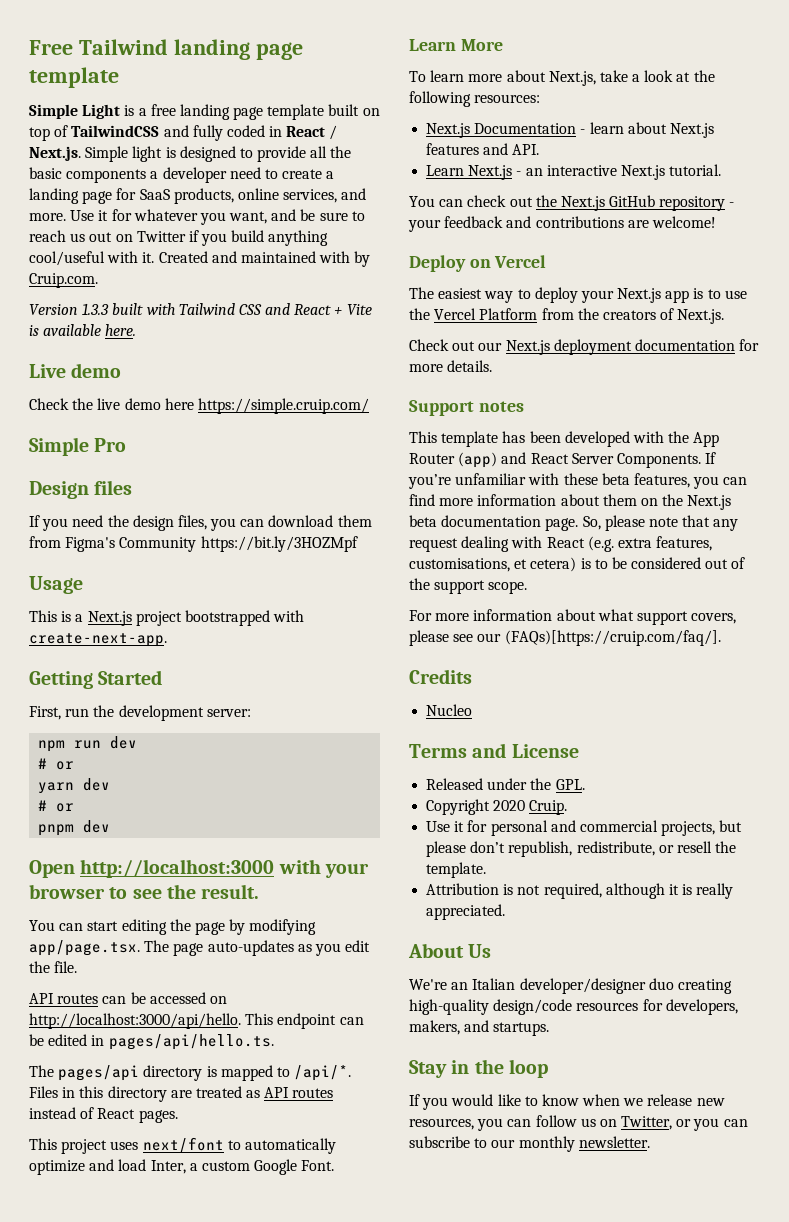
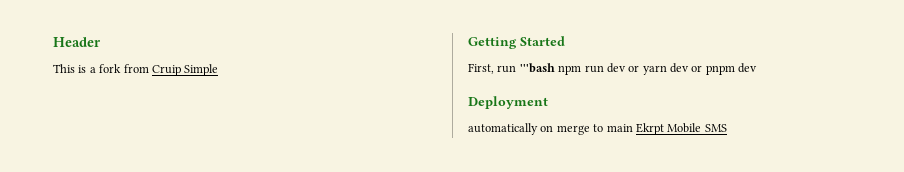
- Free Tailwind landing page template
- Simple Light is a free landing page template built on top of TailwindCSS and fully coded in React / Next.js. Simple light is designed to provide all the basic components a developer need to create a landing page for SaaS products, online services, and more. Use it for whatever you want, and be sure to reach us out on Twitter if you build anything cool/useful with it. Created and maintained with by Cruip.com.
- Version 1.3.3 built with Tailwind CSS and React + Vite is available here.
- Live demo
- Check the live demo here https://simple.cruip.com/
- Simple Pro
- Design files
- If you need the design files, you can download them from Figma's Community https://bit.ly/3HOZMpf
- Usage
- This is a Next.js project bootstrapped with create-next-app.
+ Header
+ This is a fork from Cruip Simple
- First, run the development server:
- npm run dev
- # or
- yarn dev
- # or
- pnpm dev
+ First, run '''bash npm run dev or yarn dev or pnpm dev
- Open http://localhost:3000 with your browser to see the result.
- You can start editing the page by modifying app/page.tsx. The page auto-updates as you edit the file.
- API routes can be accessed on http://localhost:3000/api/hello. This endpoint can be edited in pages/api/hello.ts.
- The pages/api directory is mapped to /api/*. Files in this directory are treated as API routes instead of React pages.
- This project uses next/font to automatically optimize and load Inter, a custom Google Font.
- Learn More
- To learn more about Next.js, take a look at the following resources:
- Next.js Documentation - learn about Next.js features and API.
- Learn Next.js - an interactive Next.js tutorial.
- You can check out the Next.js GitHub repository - your feedback and contributions are welcome!
- Deploy on Vercel
- The easiest way to deploy your Next.js app is to use the Vercel Platform from the creators of Next.js.
- Check out our Next.js deployment documentation for more details.
- Support notes
- This template has been developed with the App Router (app) and React Server Components. If you’re unfamiliar with these beta features, you can find more information about them on the Next.js beta documentation page. So, please note that any request dealing with React (e.g. extra features, customisations, et cetera) is to be considered out of the support scope.
- For more information about what support covers, please see our (FAQs)[https://cruip.com/faq/].
- Credits
- Nucleo
- Terms and License
- Released under the GPL.
- Copyright 2020 Cruip.
- Use it for personal and commercial projects, but please don’t republish, redistribute, or resell the template.
- Attribution is not required, although it is really appreciated.
- About Us
- We're an Italian developer/designer duo creating high-quality design/code resources for developers, makers, and startups.
- Stay in the loop
- If you would like to know when we release new resources, you can follow us on Twitter, or you can subscribe to our monthly newsletter.
+ Deployment
+ automatically on merge to main Ekrpt Mobile SMS

